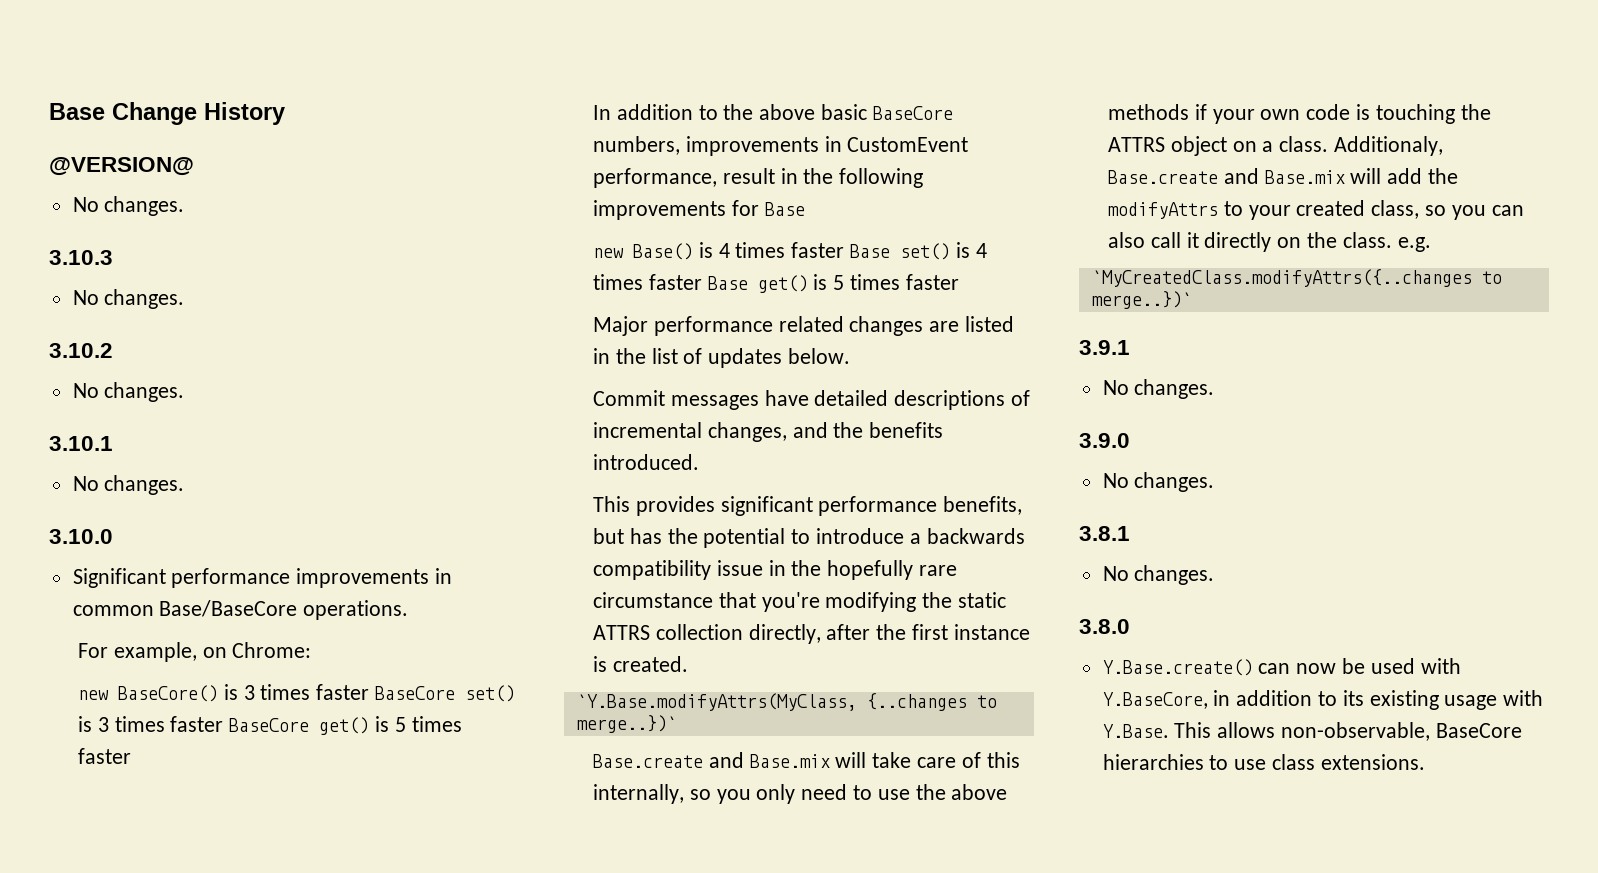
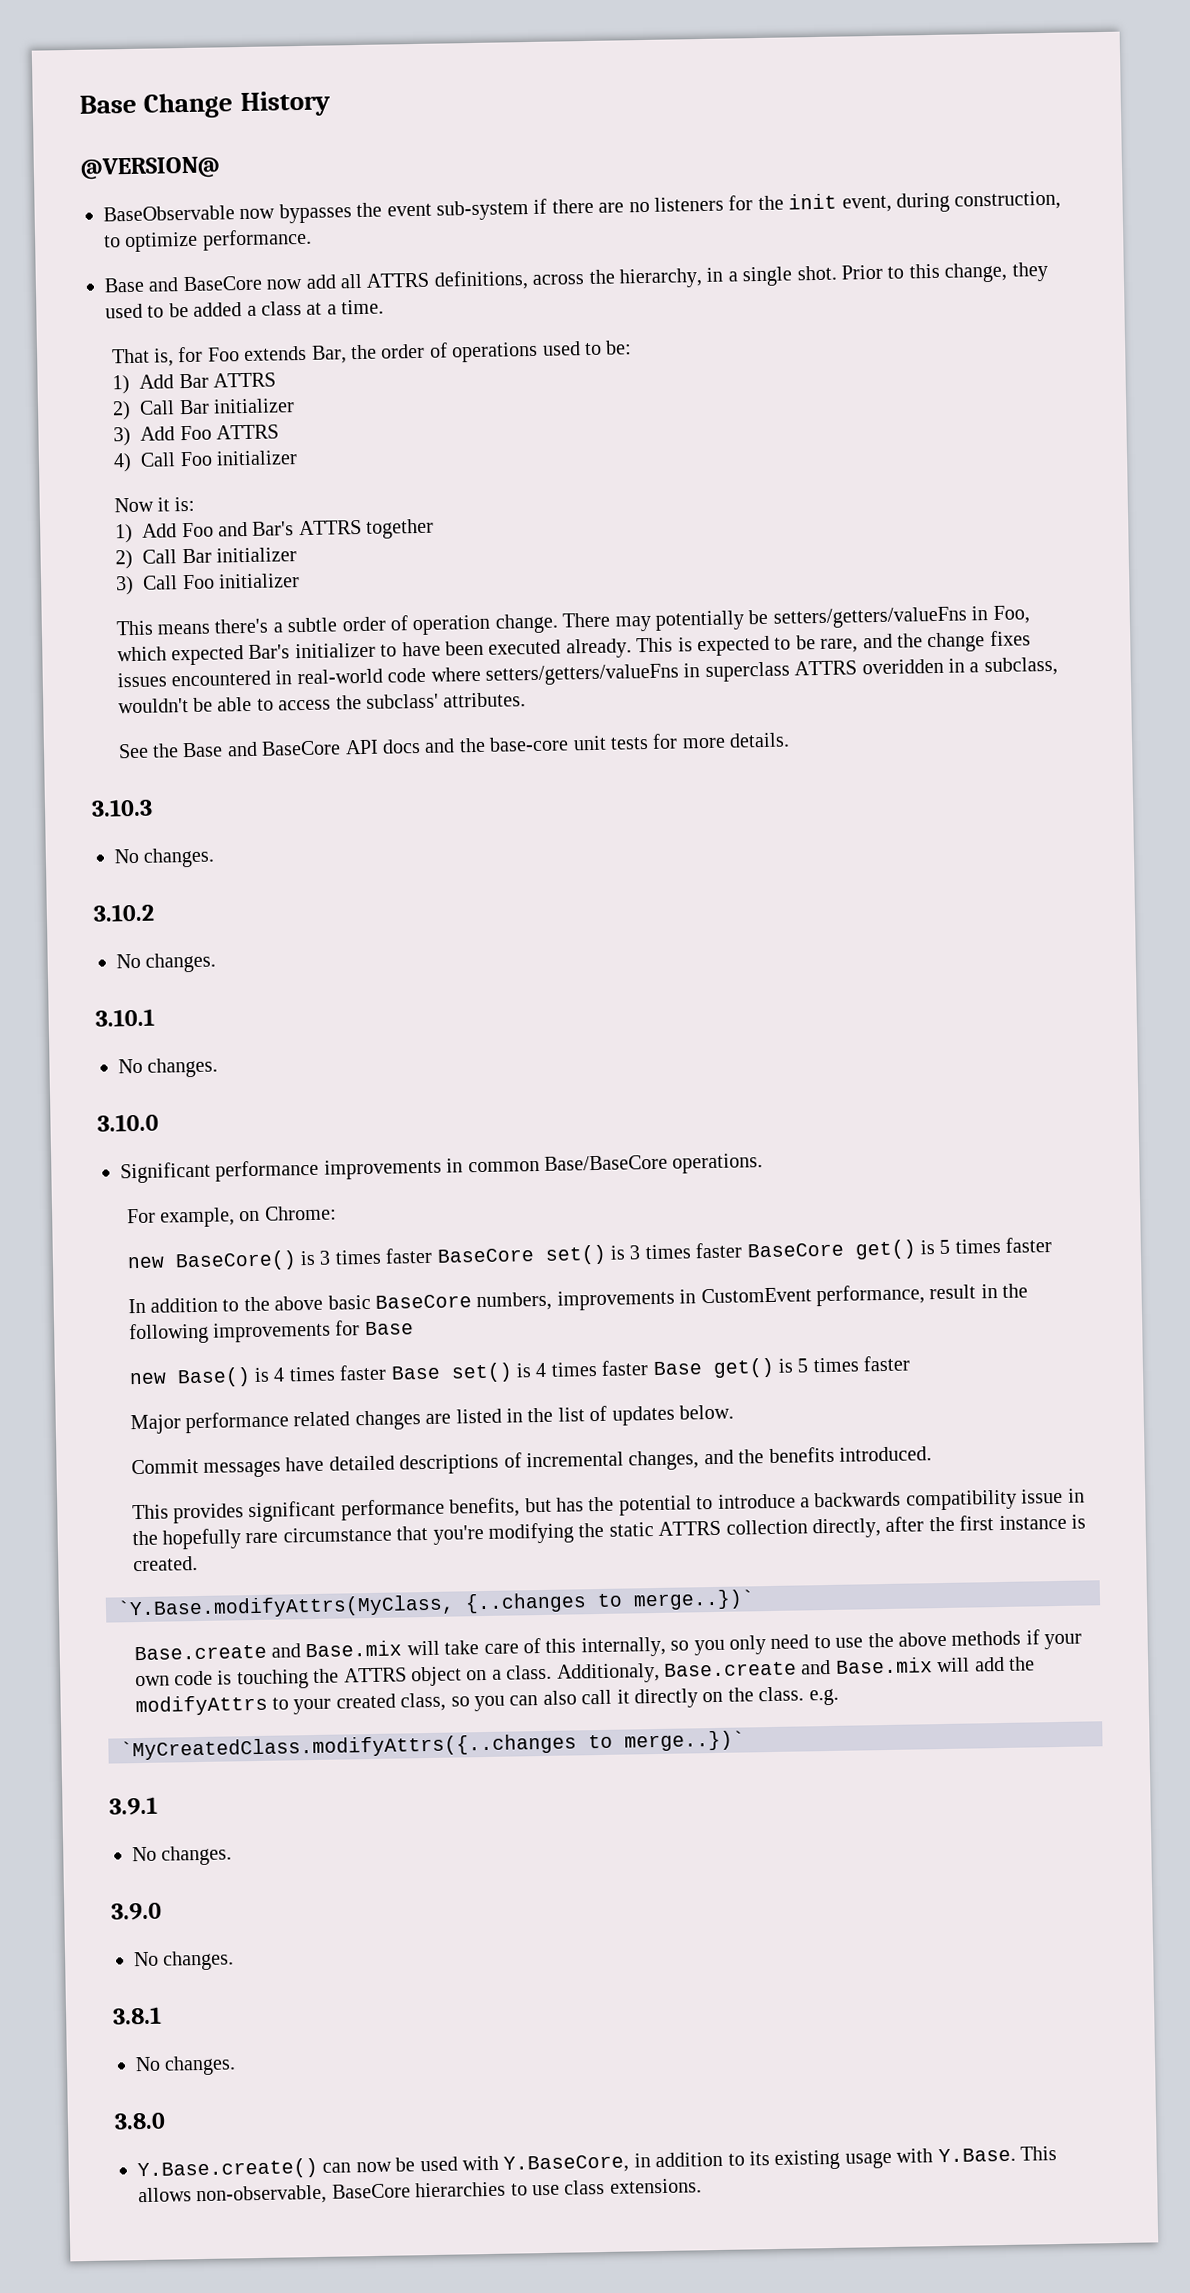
  @VERSION@
- No changes.
+ BaseObservable now bypasses the event sub-system if there are no listeners for the init event, during construction, to optimize performance.
+ Base and BaseCore now add all ATTRS definitions, across the hierarchy, in a single shot. Prior to this change, they used to be added a class at a time.
+ That is, for Foo extends Bar, the order of operations used to be:
+ 1) Add Bar ATTRS
+ 2) Call Bar initializer
+ 3) Add Foo ATTRS
+ 4) Call Foo initializer
+ Now it is:
+ 1) Add Foo and Bar's ATTRS together
+ 2) Call Bar initializer
+ 3) Call Foo initializer
+ This means there's a subtle order of operation change. There may potentially be setters/getters/valueFns in Foo, which expected Bar's initializer to have been executed already. This is expected to be rare, and the change fixes issues encountered in real-world code where setters/getters/valueFns in superclass ATTRS overidden in a subclass, wouldn't be able to access the subclass' attributes.
+ See the Base and BaseCore API docs and the base-core unit tests for more details.

